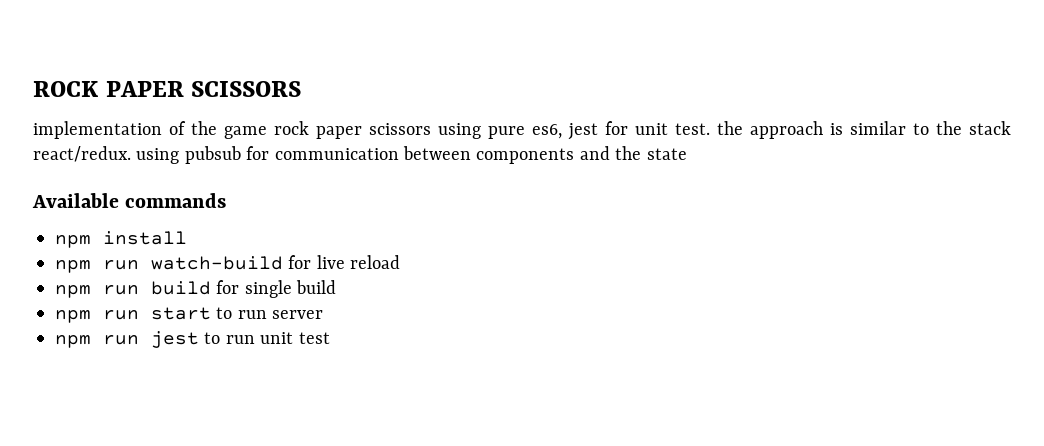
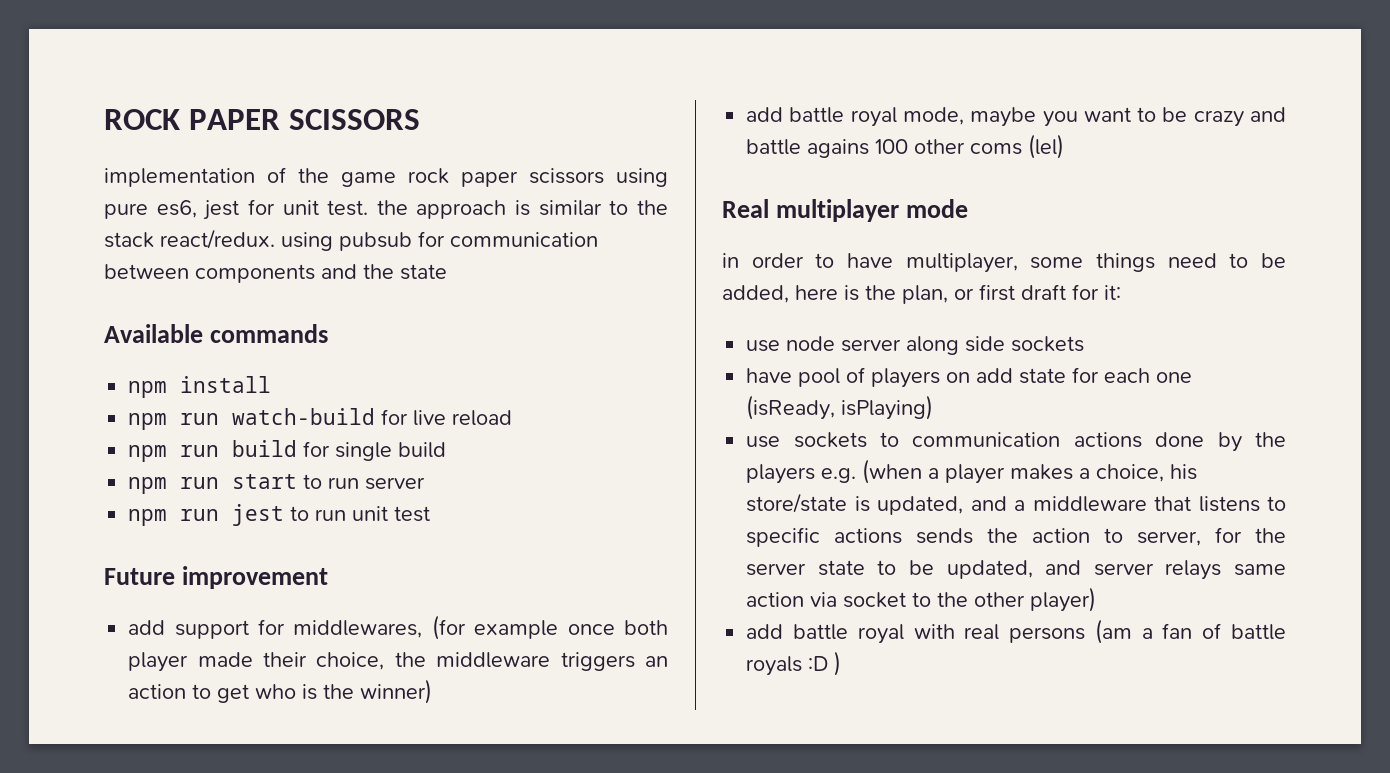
+ Future improvement
+ add support for middlewares, (for example once both player made their choice, the middleware triggers an action to get who is the winner)
+ add battle royal mode, maybe you want to be crazy and battle agains 100 other coms (lel)
+ Real multiplayer mode
+ in order to have multiplayer, some things need to be added, here is the plan, or first draft for it:
+ use node server along side sockets
+ have pool of players on add state for each one (isReady, isPlaying)
+ use sockets to communication actions done by the players e.g. (when a player makes a choice, his store/state is updated, and a middleware that listens to specific actions sends the action to server, for the server state to be updated, and server relays same action via socket to the other player)
+ add battle royal with real persons (am a fan of battle royals :D )

